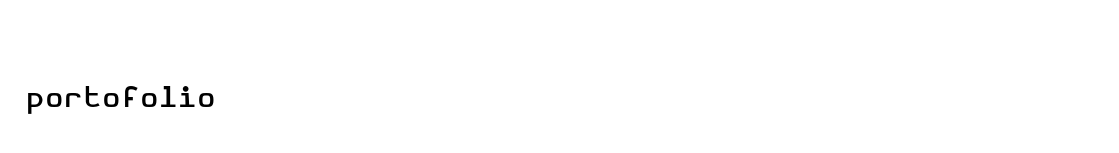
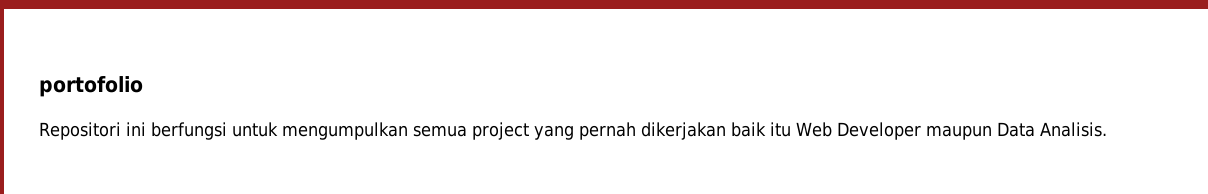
+ Repositori ini berfungsi untuk mengumpulkan semua project yang pernah dikerjakan baik itu Web Developer maupun Data Analisis.

